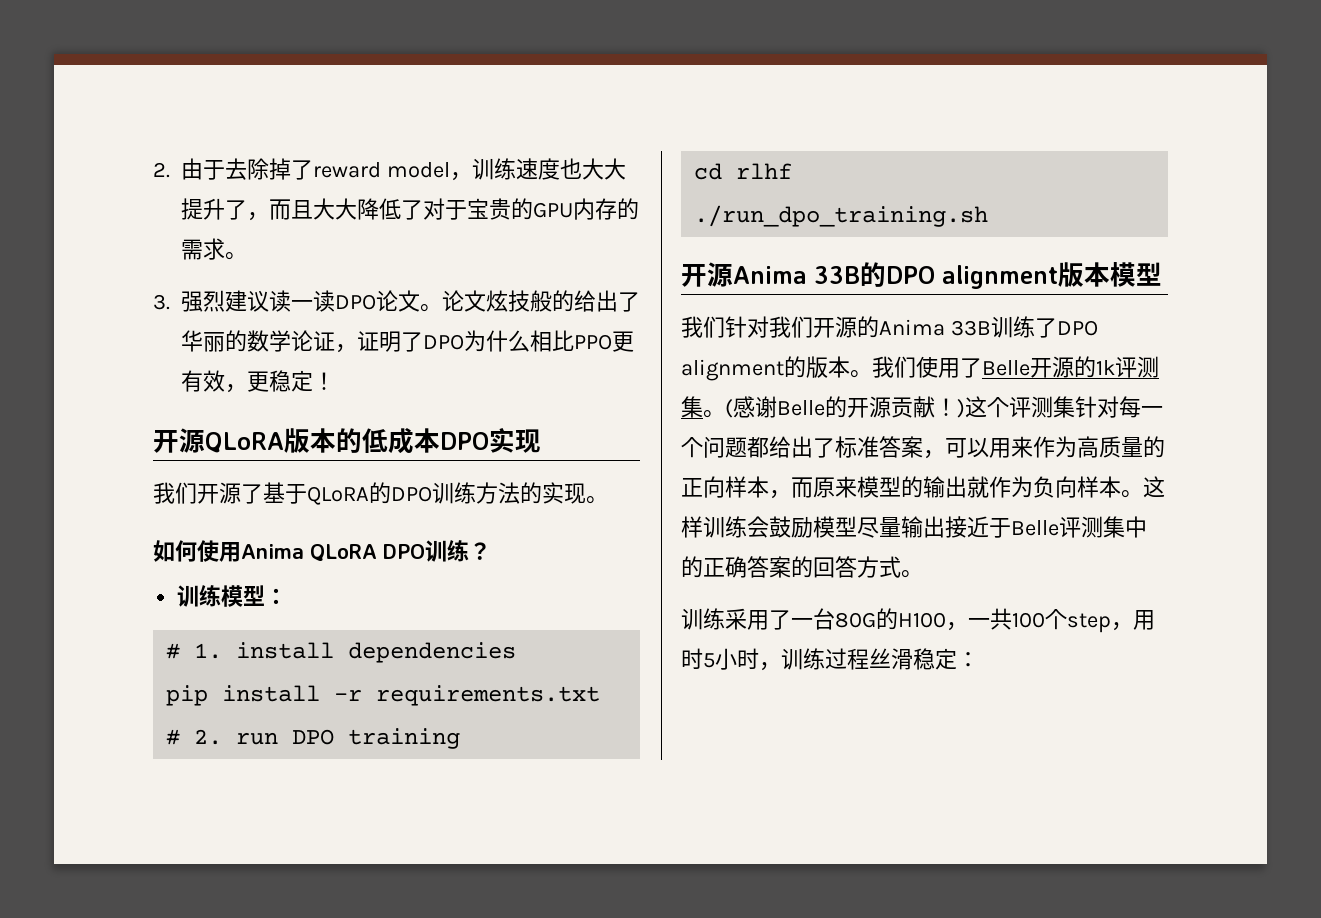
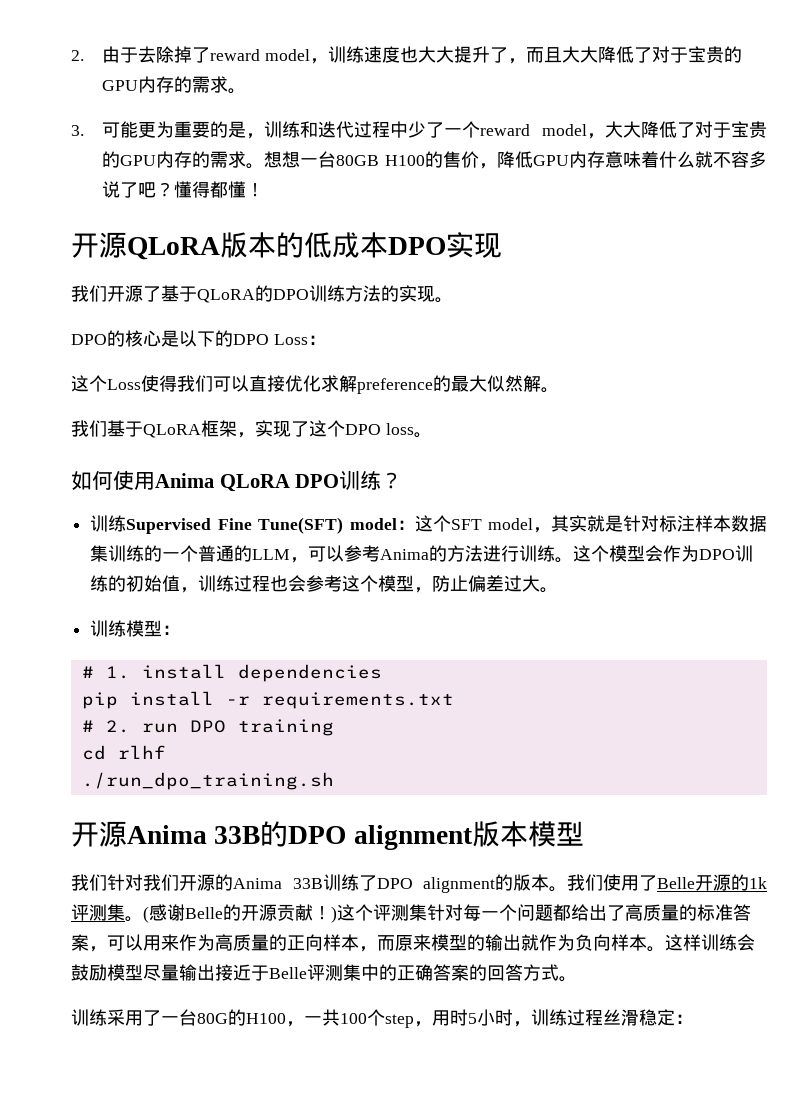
- 3.强烈建议读一读DPO论文。论文炫技般的给出了华丽的数学论证，证明了DPO为什么相比PPO更有效，更稳定！
+ 3.可能更为重要的是，训练和迭代过程中少了一个reward model，大大降低了对于宝贵的GPU内存的需求。想想一台80GB H100的售价，降低GPU内存意味着什么就不容多说了吧？懂得都懂！
+ DPO的核心是以下的DPO Loss：
+ 这个Loss使得我们可以直接优化求解preference的最大似然解。
+ 我们基于QLoRA框架，实现了这个DPO loss。
+ 训练Supervised Fine Tune(SFT) model：这个SFT model，其实就是针对标注样本数据集训练的一个普通的LLM，可以参考Anima的方法进行训练。这个模型会作为DPO训练的初始值，训练过程也会参考这个模型，防止偏差过大。
- (感谢Belle的开源贡献！)这个评测集针对每一个问题都给出了标准答案，可以用来作为高质量的正向样本，而原来模型的输出就作为负向样本。
+ (感谢Belle的开源贡献！)这个评测集针对每一个问题都给出了高质量的标准答案，可以用来作为高质量的正向样本，而原来模型的输出就作为负向样本。

